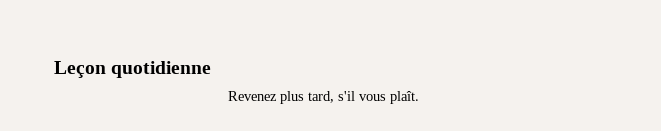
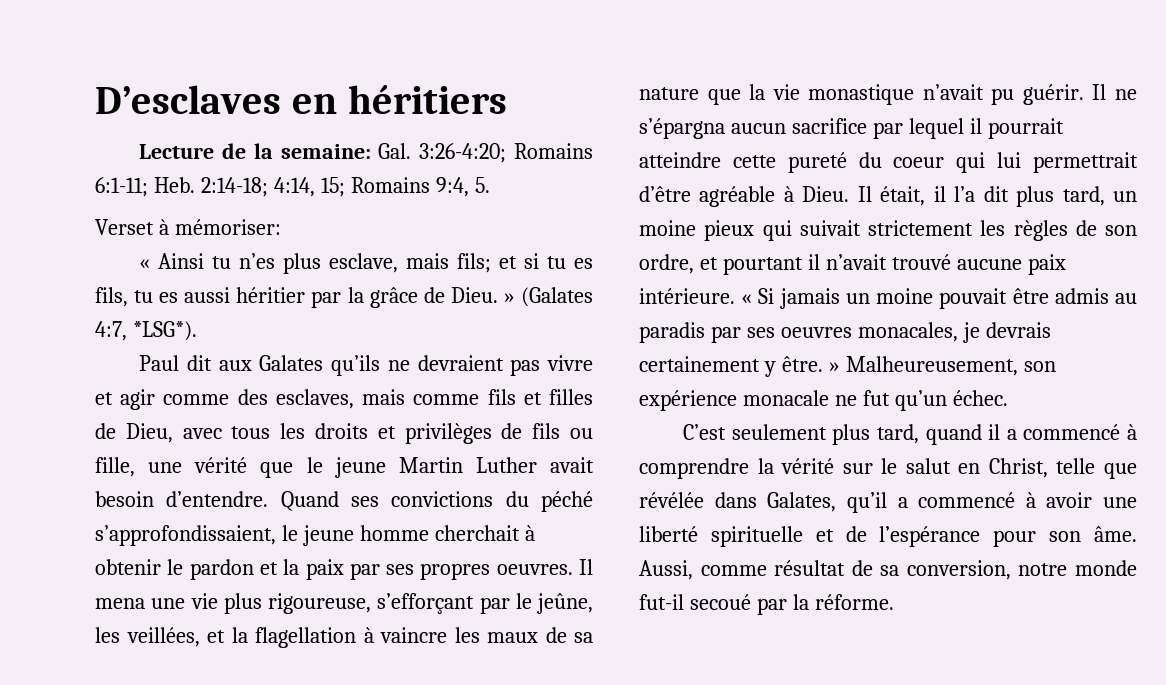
- Leçon quotidienne
- Revenez plus tard, s'il vous plaît.
+ D’esclaves en héritiers
+ Lecture de la semaine: Gal. 3:26-4:20; Romains 6:1-11; Heb. 2:14-18; 4:14, 15; Romains 9:4, 5.
+ Verset à mémoriser:
+ « Ainsi tu n’es plus esclave, mais fils; et si tu es fils, tu es aussi héritier par la grâce de Dieu. » (Galates 4:7, *LSG*).
+ Paul dit aux Galates qu’ils ne devraient pas vivre et agir comme des esclaves, mais comme fils et filles de Dieu, avec tous les droits et privilèges de fils ou fille, une vérité que le jeune Martin Luther avait besoin d’entendre. Quand ses convictions du péché s’approfondissaient, le jeune homme cherchait à obtenir le pardon et la paix par ses propres oeuvres. Il mena une vie plus rigoureuse, s’efforçant par le jeûne, les veillées, et la flagellation à vaincre les maux de sa nature que la vie monastique n’avait pu guérir. Il ne s’épargna aucun sacrifice par lequel il pourrait atteindre cette pureté du coeur qui lui permettrait d’être agréable à Dieu. Il était, il l’a dit plus tard, un moine pieux qui suivait strictement les règles de son ordre, et pourtant il n’avait trouvé aucune paix intérieure. « Si jamais un moine pouvait être admis au paradis par ses oeuvres monacales, je devrais certainement y être. » Malheureusement, son expérience monacale ne fut qu’un échec.
+ C’est seulement plus tard, quand il a commencé à comprendre la vérité sur le salut en Christ, telle que révélée dans Galates, qu’il a commencé à avoir une liberté spirituelle et de l’espérance pour son âme. Aussi, comme résultat de sa conversion, notre monde fut-il secoué par la réforme.

